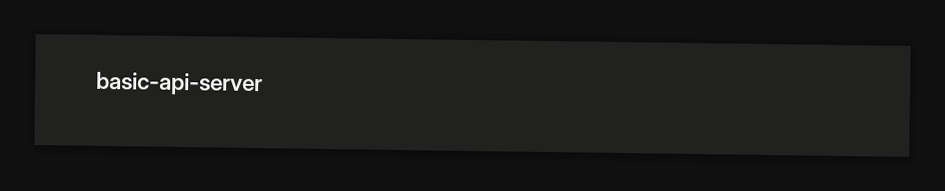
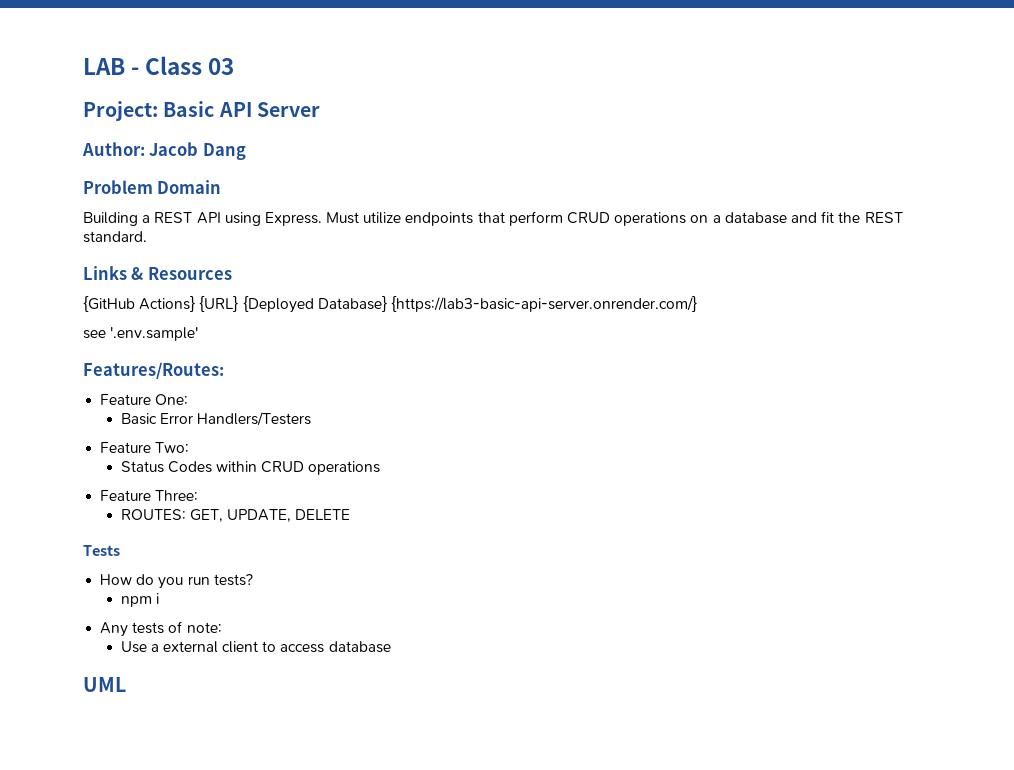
- basic-api-server
+ LAB - Class 03
+ Project: Basic API Server
+ Author: Jacob Dang
+ Problem Domain
+ Building a REST API using Express. Must utilize endpoints that perform CRUD operations on a database and fit the REST standard.
+ Links & Resources
+ {GitHub Actions} {URL} {Deployed Database} {https://lab3-basic-api-server.onrender.com/}
+ see '.env.sample'
+ Features/Routes:
+ Feature One:
+ Basic Error Handlers/Testers
+ Feature Two:
+ Status Codes within CRUD operations
+ Feature Three:
+ ROUTES: GET, UPDATE, DELETE
+ Tests
+ How do you run tests?
+ npm i
+ Any tests of note:
+ Use a external client to access database
+ UML

